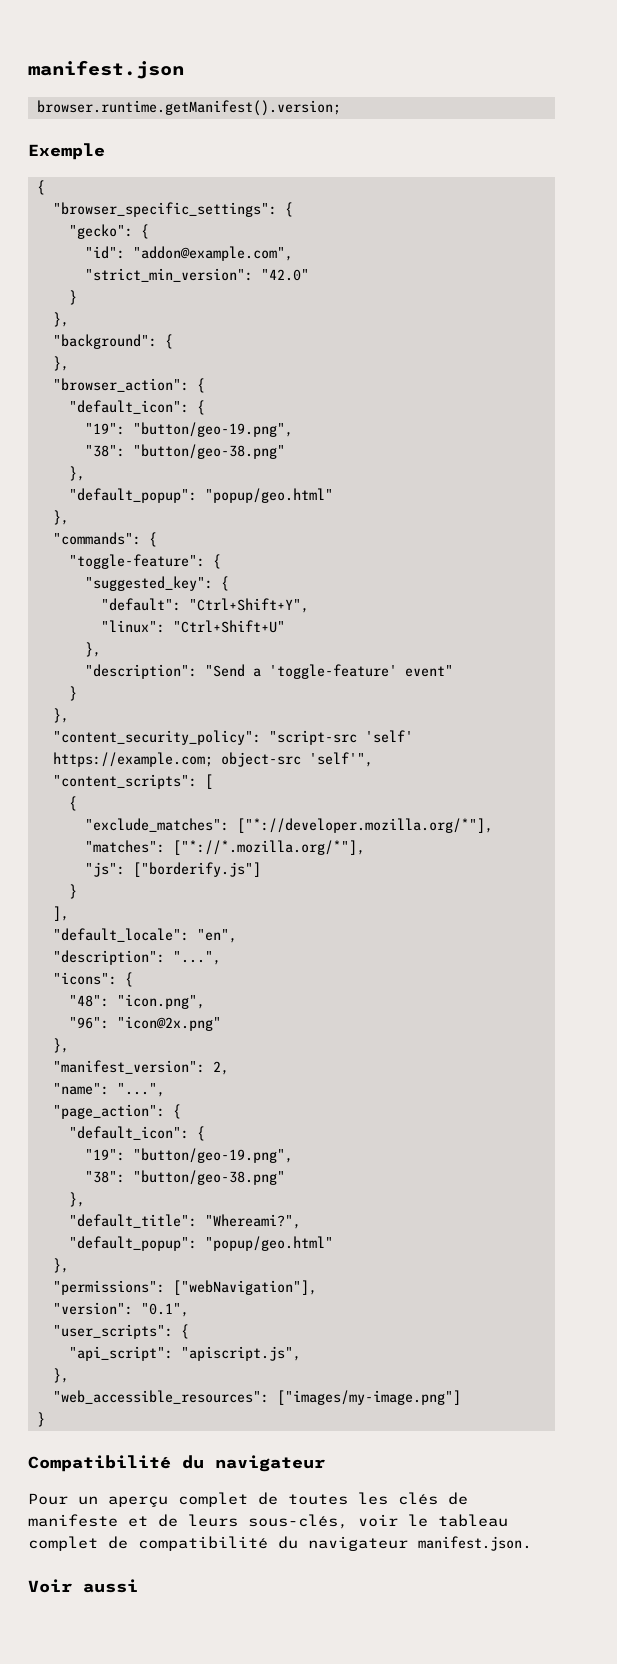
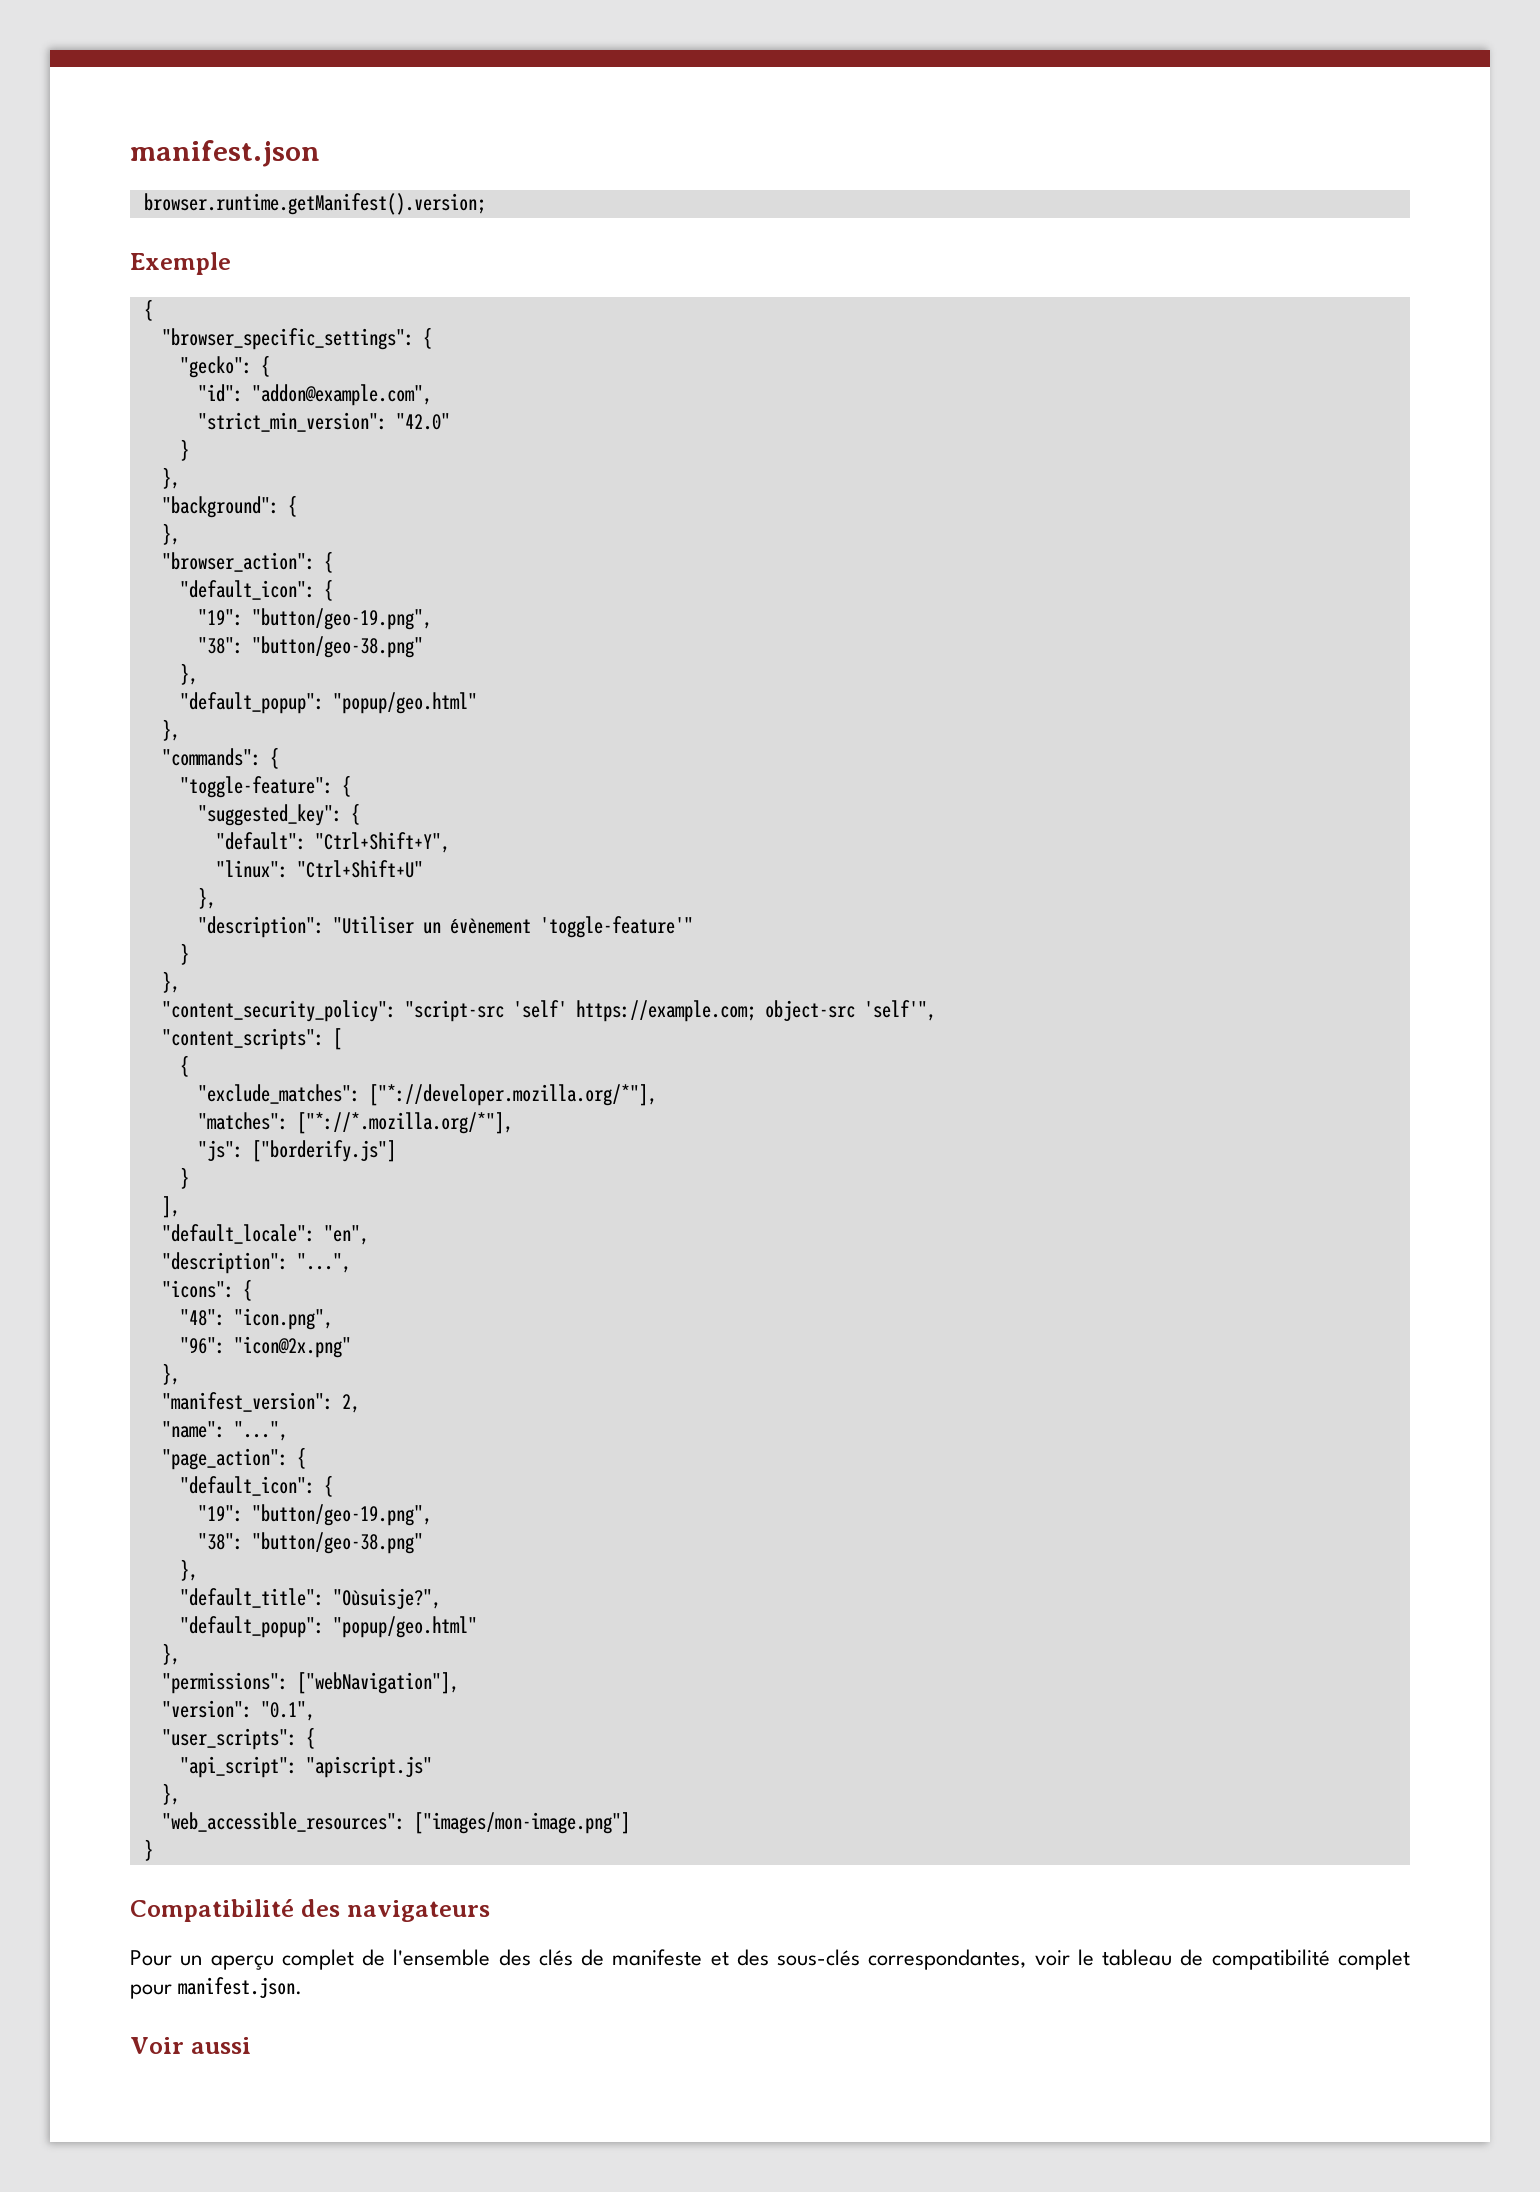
- "description": "Send a 'toggle-feature' event"
+ "description": "Utiliser un évènement 'toggle-feature'"
- "default_title": "Whereami?",
+ "default_title": "Oùsuisje?",
- "api_script": "apiscript.js",
+ "api_script": "apiscript.js"
- "web_accessible_resources": ["images/my-image.png"]
+ "web_accessible_resources": ["images/mon-image.png"]
- Compatibilité du navigateur
+ Compatibilité des navigateurs
- Pour un aperçu complet de toutes les clés de manifeste et de leurs sous-clés, voir le tableau complet de compatibilité du navigateur manifest.json.
+ Pour un aperçu complet de l'ensemble des clés de manifeste et des sous-clés correspondantes, voir le tableau de compatibilité complet pour manifest.json.

